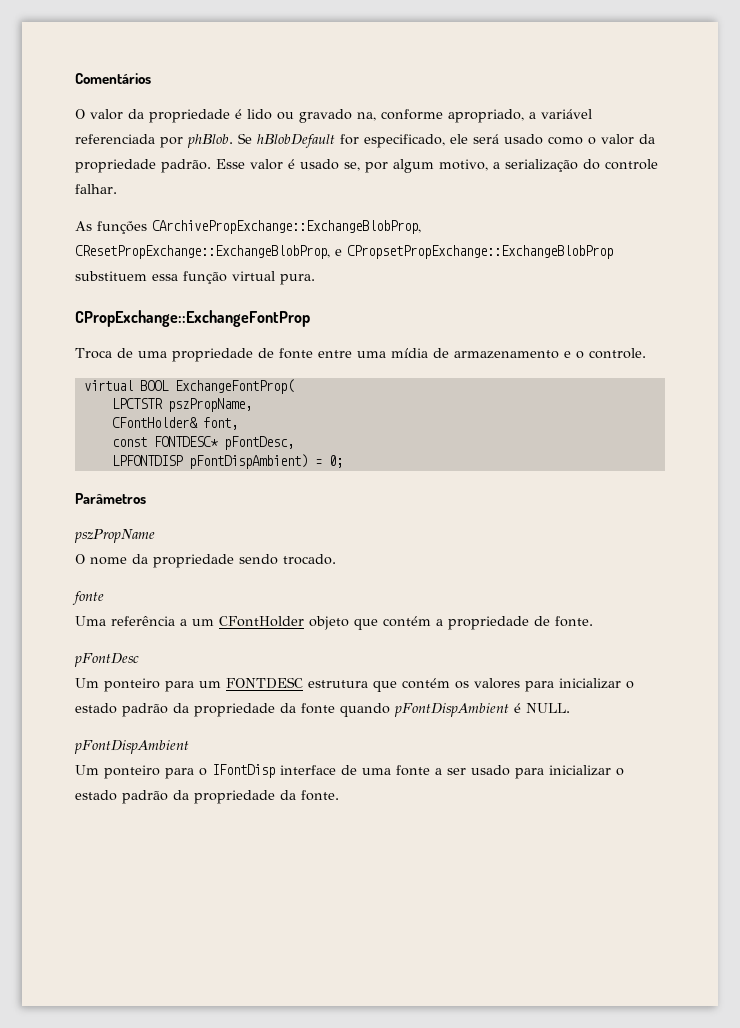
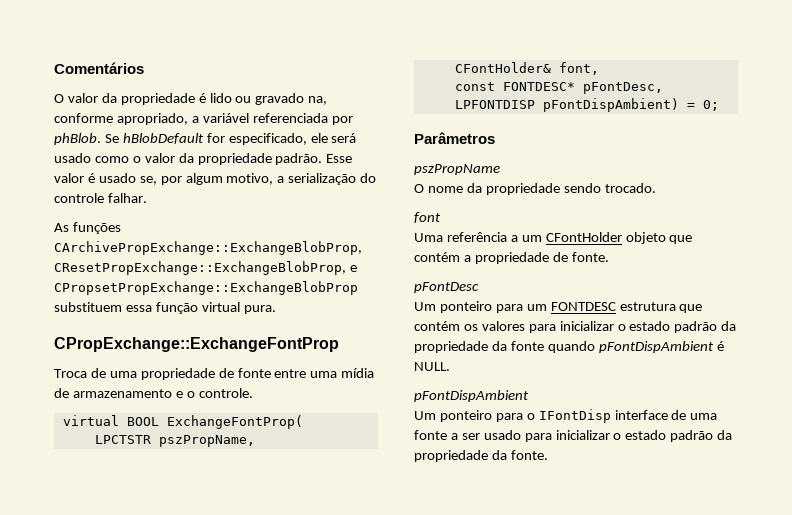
  O nome da propriedade sendo trocado.
- fonte
+ font

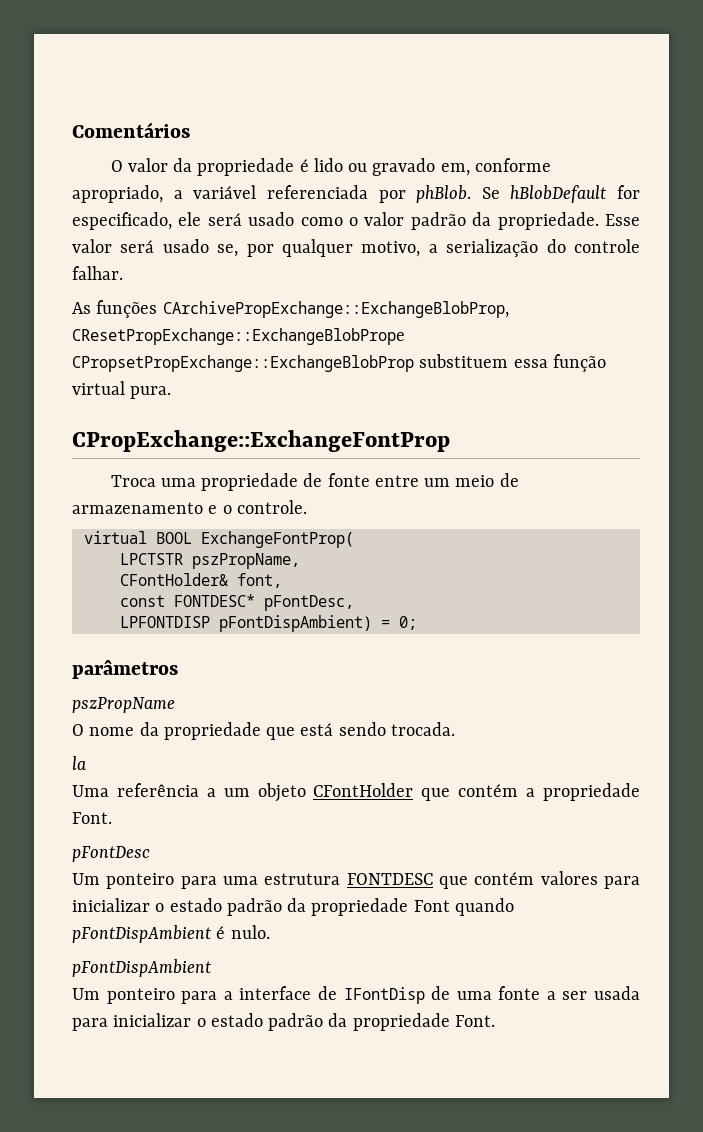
- O valor da propriedade é lido ou gravado na, conforme apropriado, a variável referenciada por phBlob.
+ O valor da propriedade é lido ou gravado em, conforme apropriado, a variável referenciada por phBlob.
- Se hBlobDefault for especificado, ele será usado como o valor da propriedade padrão.
+ Se hBlobDefault for especificado, ele será usado como o valor padrão da propriedade.
- Esse valor é usado se, por algum motivo, a serialização do controle falhar.
+ Esse valor será usado se, por qualquer motivo, a serialização do controle falhar.
- As funções CArchivePropExchange::ExchangeBlobProp, CResetPropExchange::ExchangeBlobProp, e CPropsetPropExchange::ExchangeBlobProp substituem essa função virtual pura.
+ As funções CArchivePropExchange::ExchangeBlobProp, CResetPropExchange::ExchangeBlobPrope CPropsetPropExchange::ExchangeBlobProp substituem essa função virtual pura.
- Troca de uma propriedade de fonte entre uma mídia de armazenamento e o controle.
+ Troca uma propriedade de fonte entre um meio de armazenamento e o controle.
- Parâmetros
+ parâmetros
- O nome da propriedade sendo trocado.
- font
+ O nome da propriedade que está sendo trocada.
+ la
- Uma referência a um CFontHolder objeto que contém a propriedade de fonte.
+ Uma referência a um objeto CFontHolder que contém a propriedade Font.
- Um ponteiro para um FONTDESC estrutura que contém os valores para inicializar o estado padrão da propriedade da fonte quando pFontDispAmbient é NULL.
+ Um ponteiro para uma estrutura FONTDESC que contém valores para inicializar o estado padrão da propriedade Font quando pFontDispAmbient é nulo.
- Um ponteiro para o IFontDisp interface de uma fonte a ser usado para inicializar o estado padrão da propriedade da fonte.
+ Um ponteiro para a interface de IFontDisp de uma fonte a ser usada para inicializar o estado padrão da propriedade Font.

